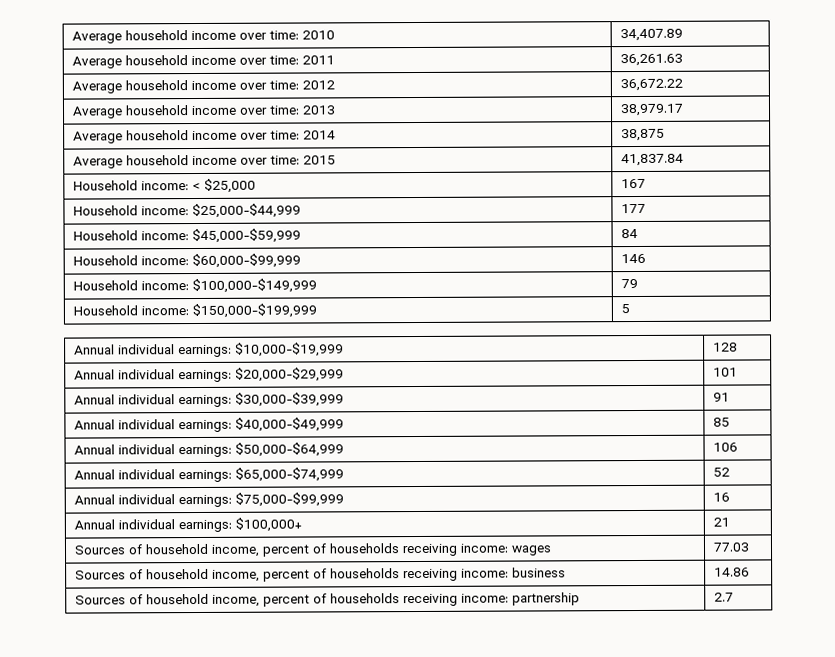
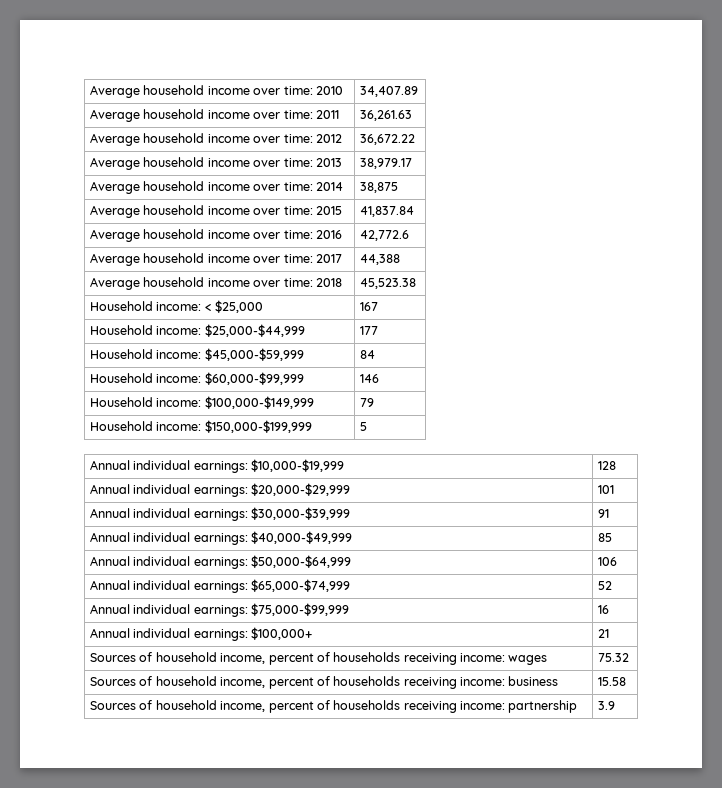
+ Average household income over time: 2016 | 42,772.6
+ Average household income over time: 2017 | 44,388
+ Average household income over time: 2018 | 45,523.38
- Sources of household income, percent of households receiving income: wages | 77.03
+ Sources of household income, percent of households receiving income: wages | 75.32
- Sources of household income, percent of households receiving income: business | 14.86
+ Sources of household income, percent of households receiving income: business | 15.58
- Sources of household income, percent of households receiving income: partnership | 2.7
+ Sources of household income, percent of households receiving income: partnership | 3.9

